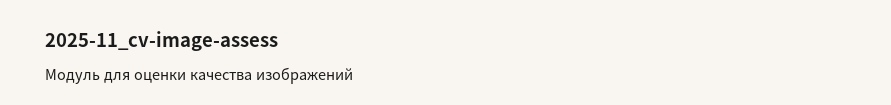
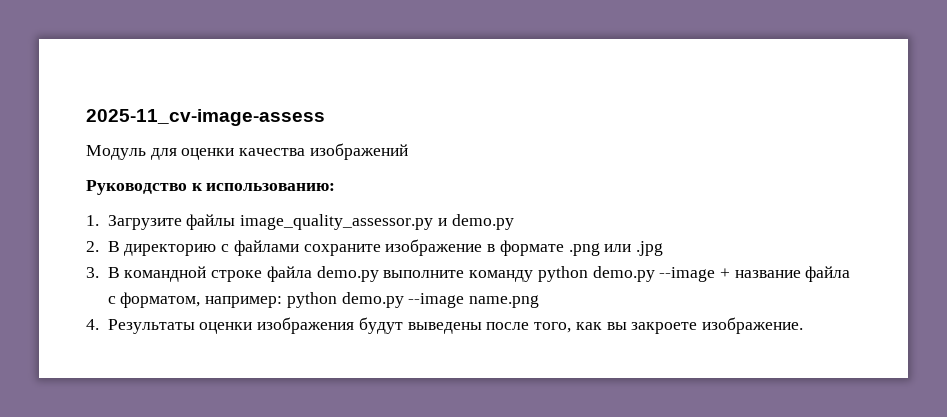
+ Руководство к использованию:
+ 1. Загрузите файлы image_quality_assessor.py и demo.py
+ 2. В директорию с файлами сохраните изображение в формате .png или .jpg
+ 3. В командной строке файла demo.py выполните команду python demo.py --image + название файла с форматом, например: python demo.py --image name.png
+ 4. Результаты оценки изображения будут выведены после того, как вы закроете изображение.

